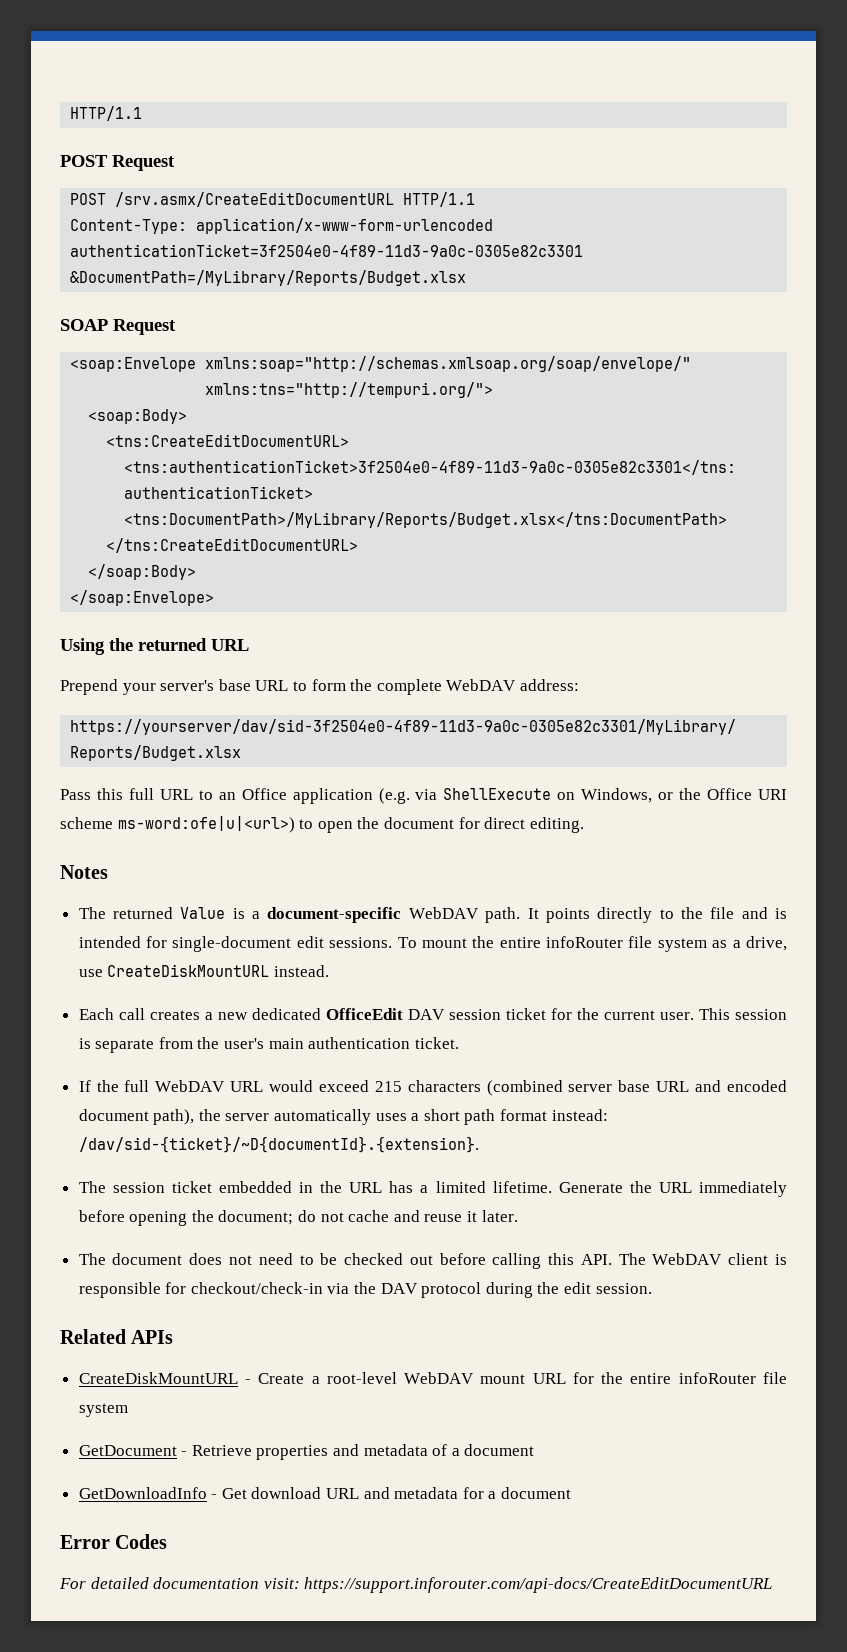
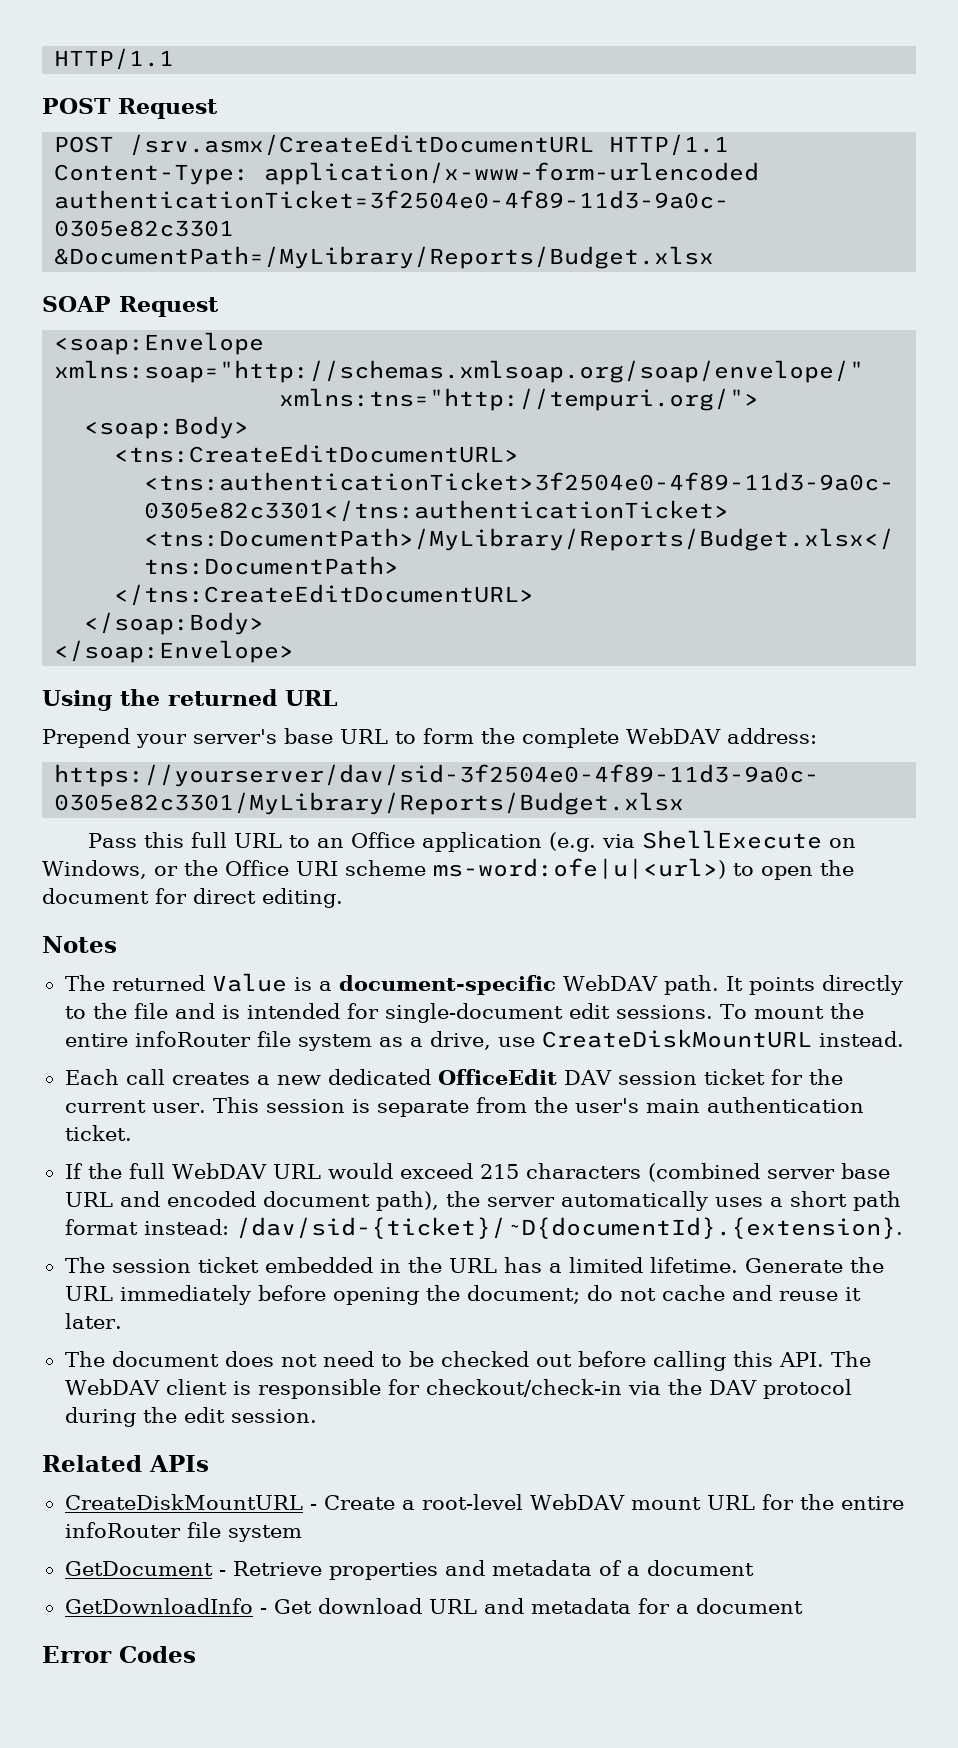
- For detailed documentation visit: https://support.inforouter.com/api-docs/CreateEditDocumentURL

